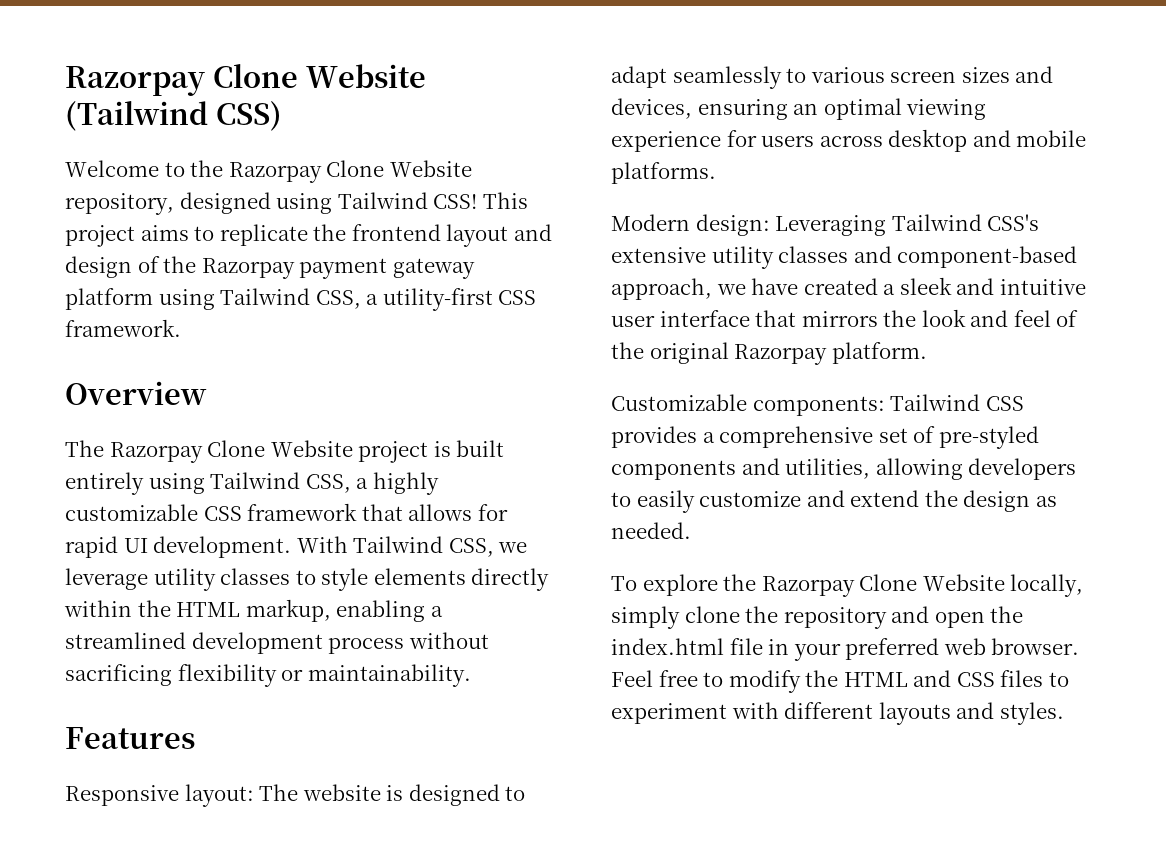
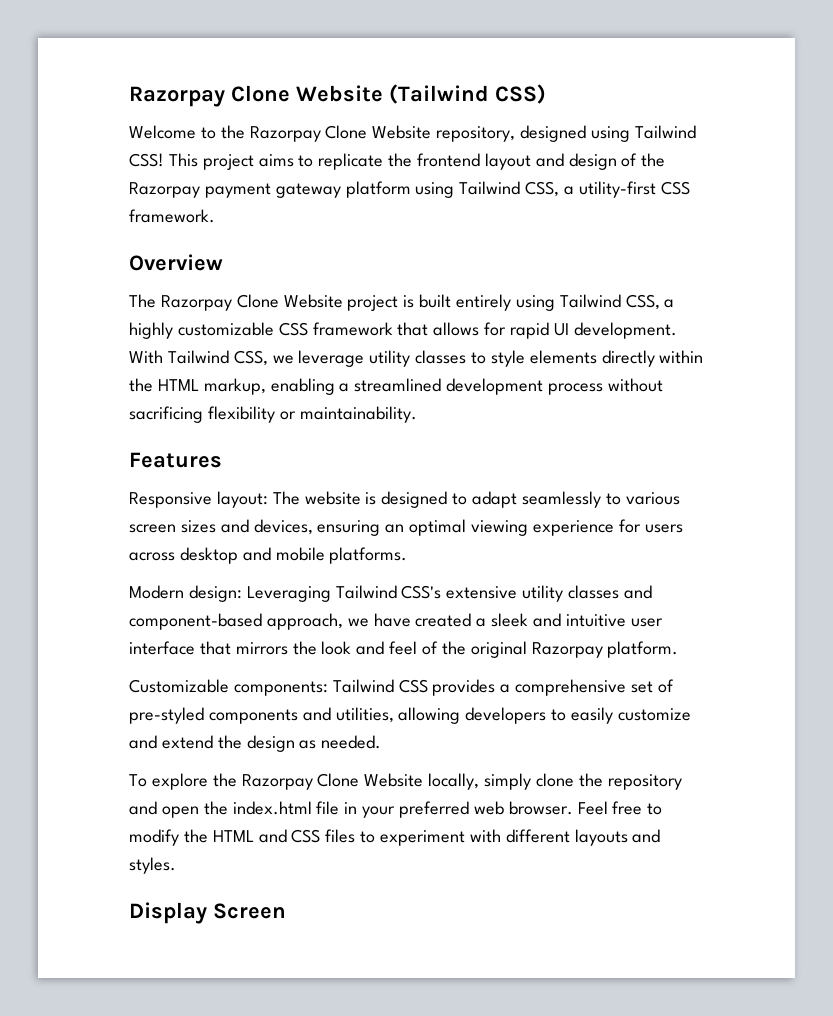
+ Display Screen

